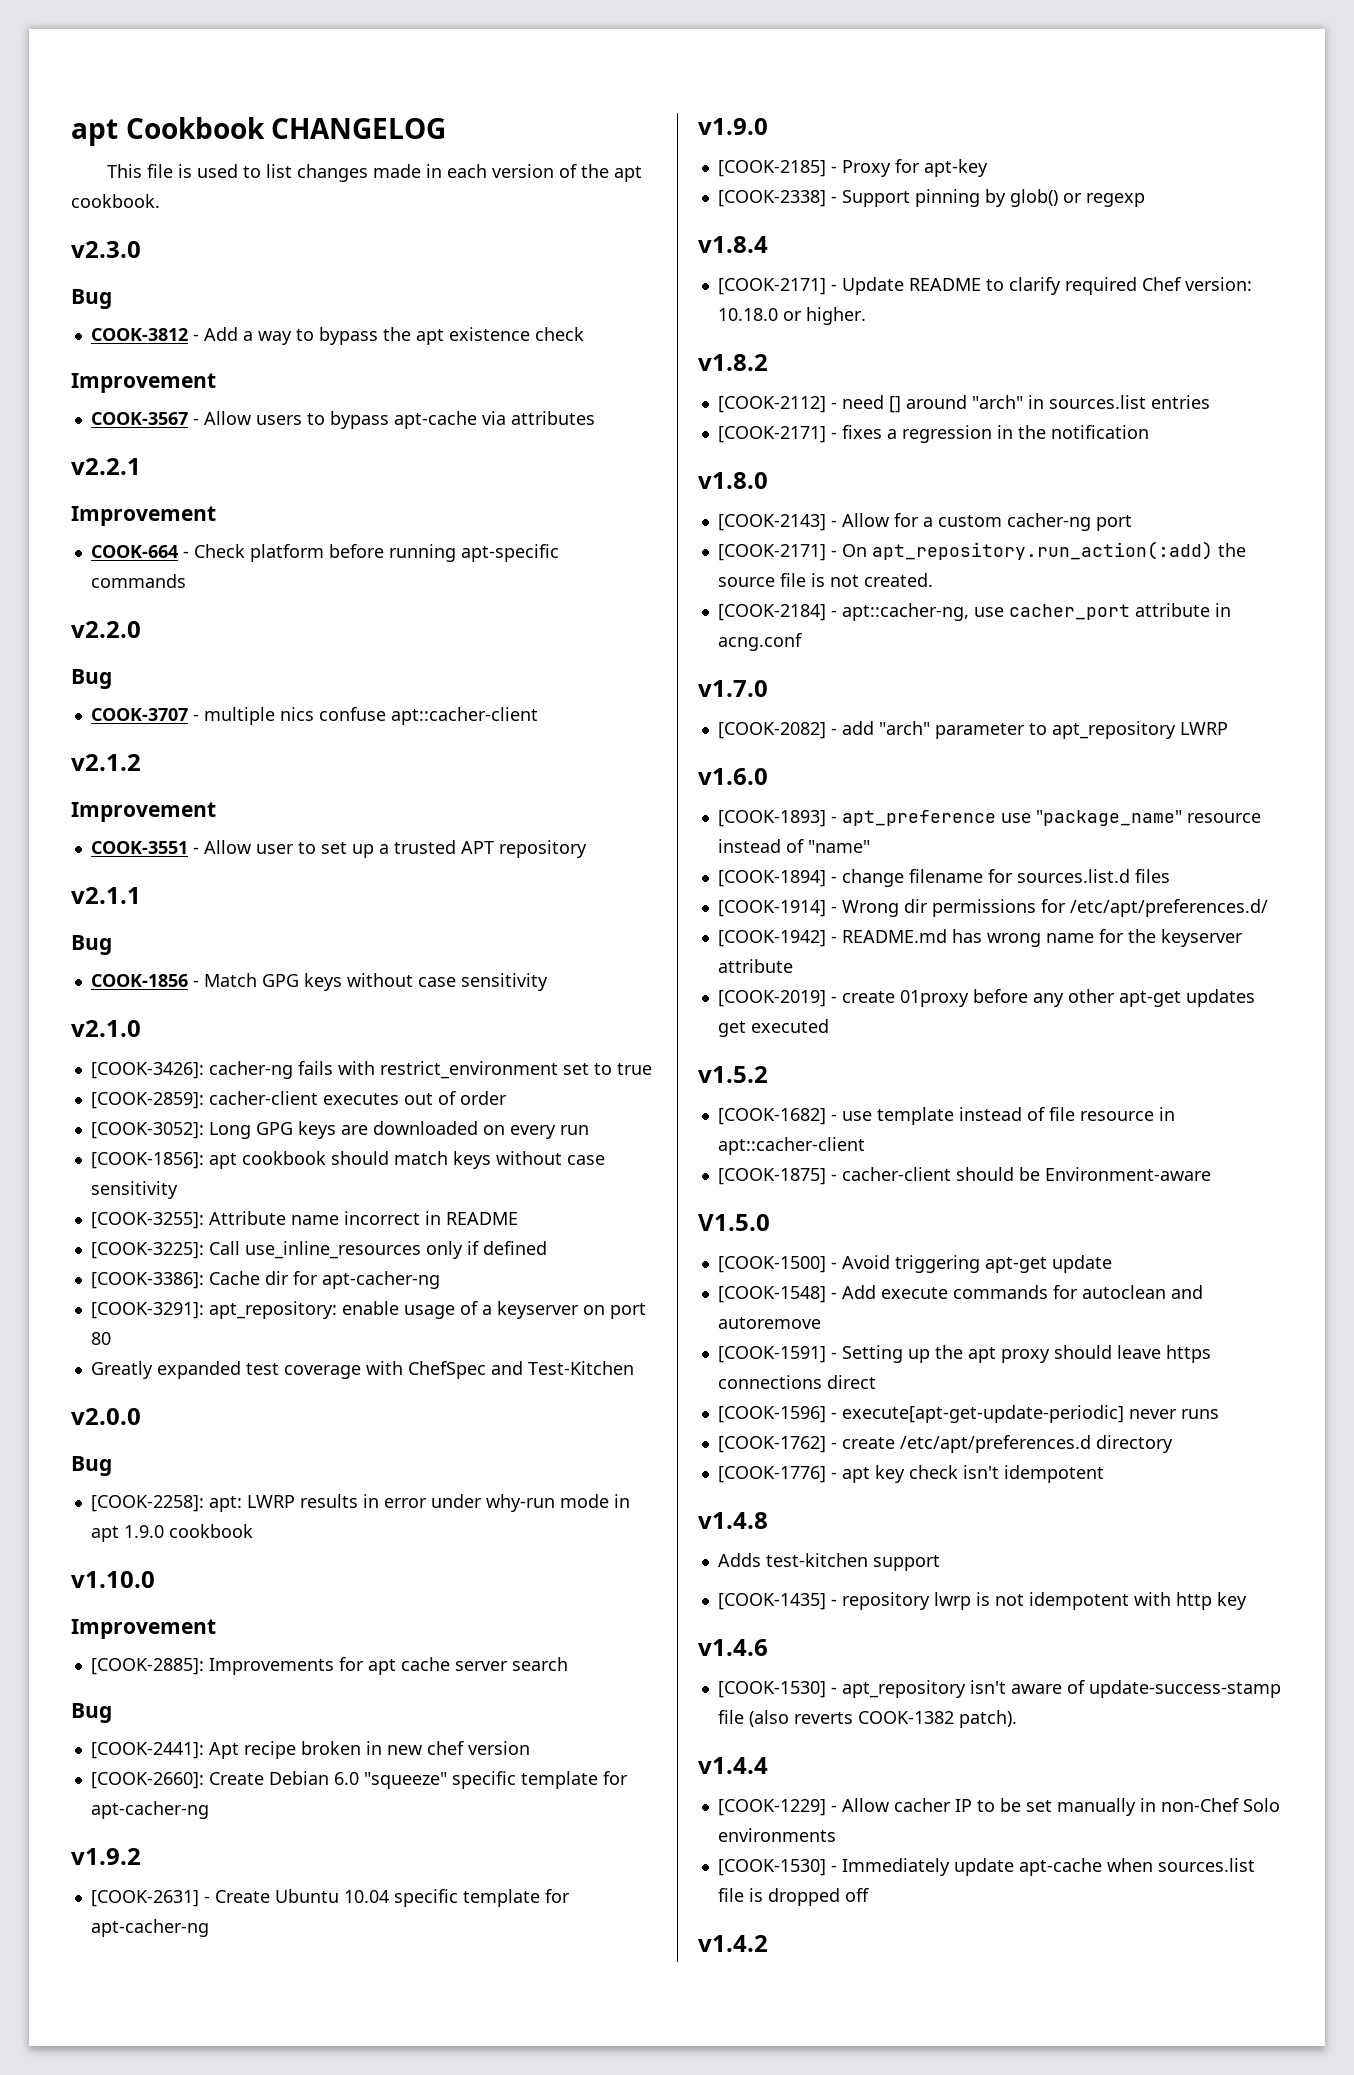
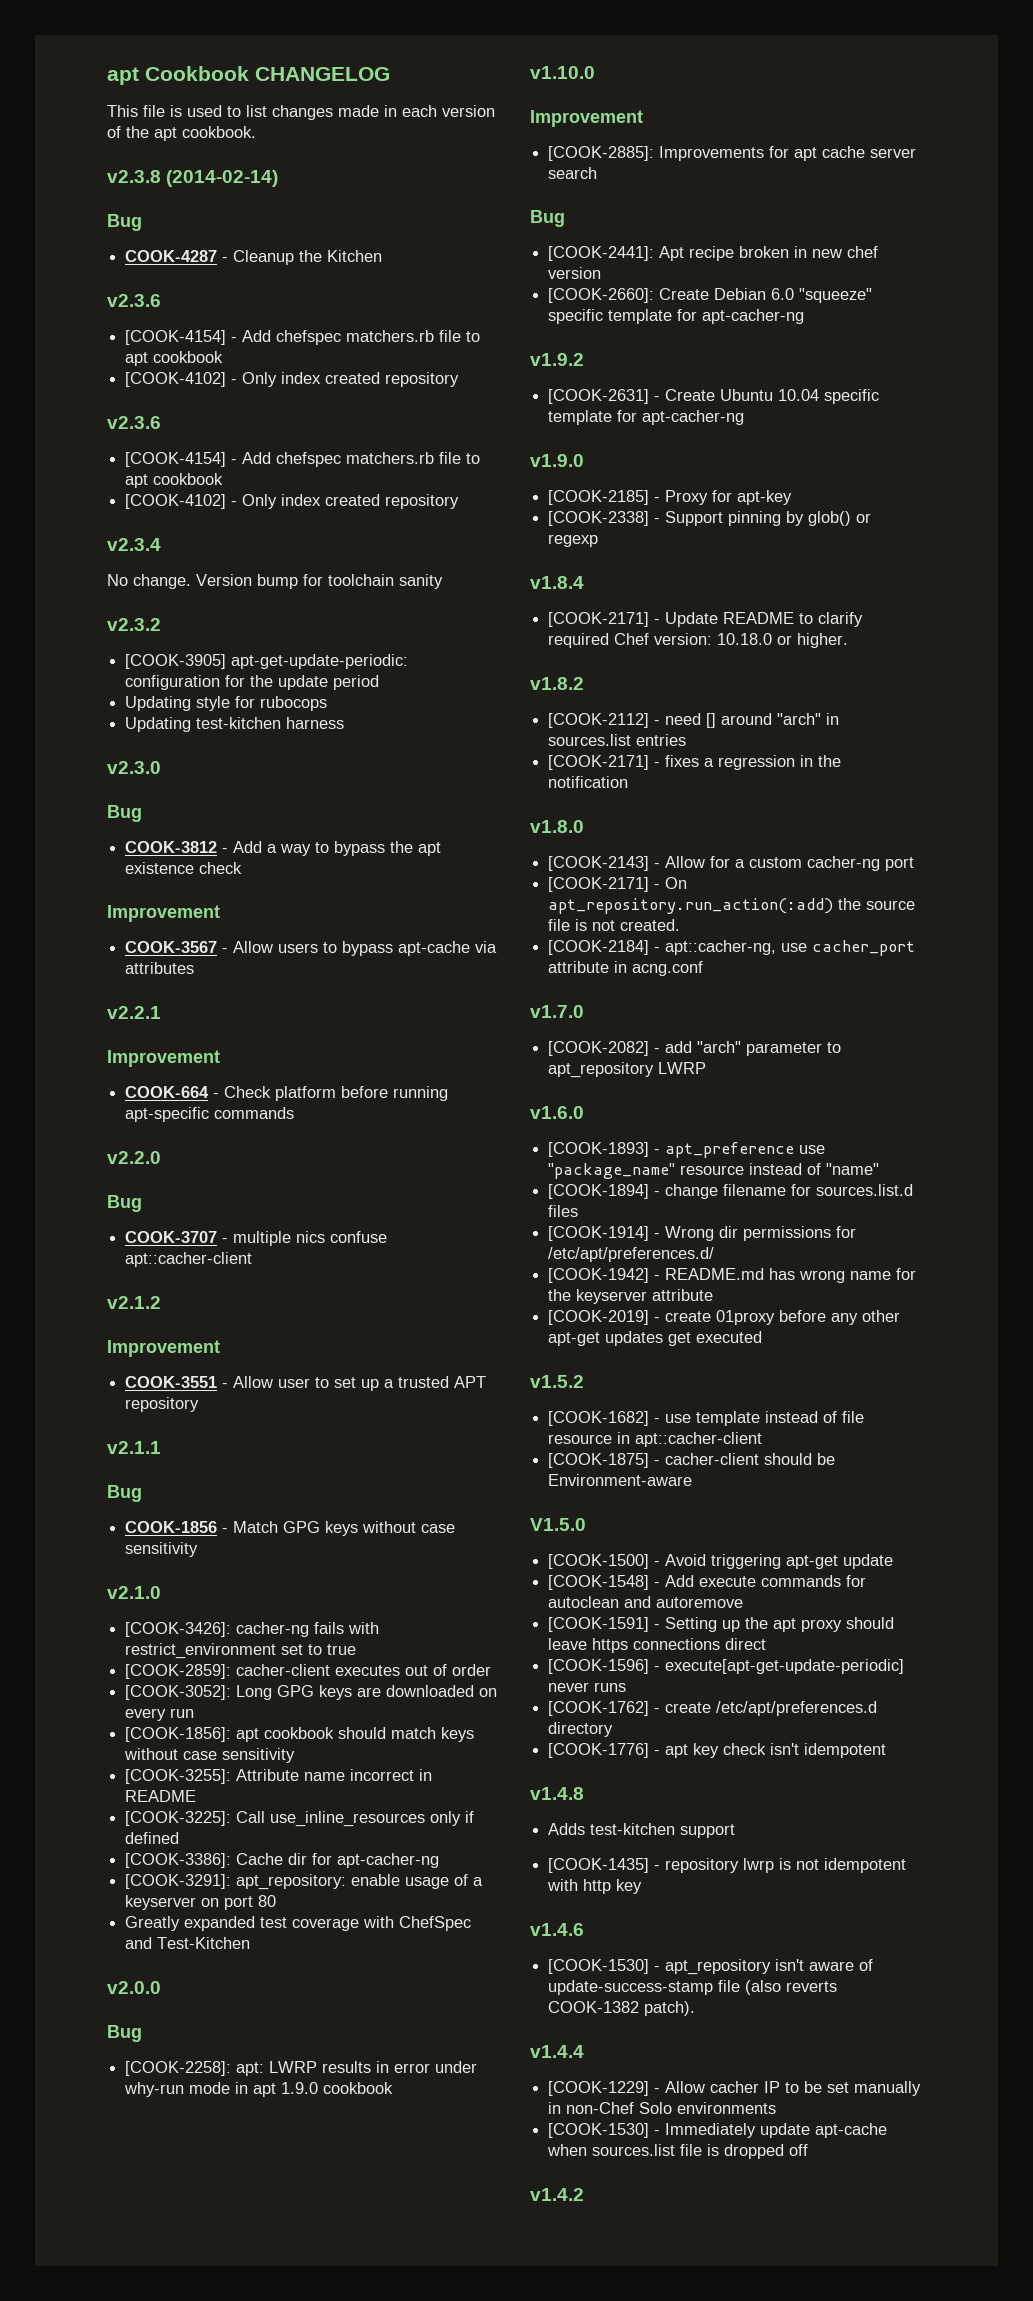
+ v2.3.8 (2014-02-14)
+ Bug
+ COOK-4287 - Cleanup the Kitchen
+ v2.3.6
+ [COOK-4154] - Add chefspec matchers.rb file to apt cookbook
+ [COOK-4102] - Only index created repository
+ v2.3.6
+ [COOK-4154] - Add chefspec matchers.rb file to apt cookbook
+ [COOK-4102] - Only index created repository
+ v2.3.4
+ No change. Version bump for toolchain sanity
+ v2.3.2
+ [COOK-3905] apt-get-update-periodic: configuration for the update period
+ Updating style for rubocops
+ Updating test-kitchen harness

